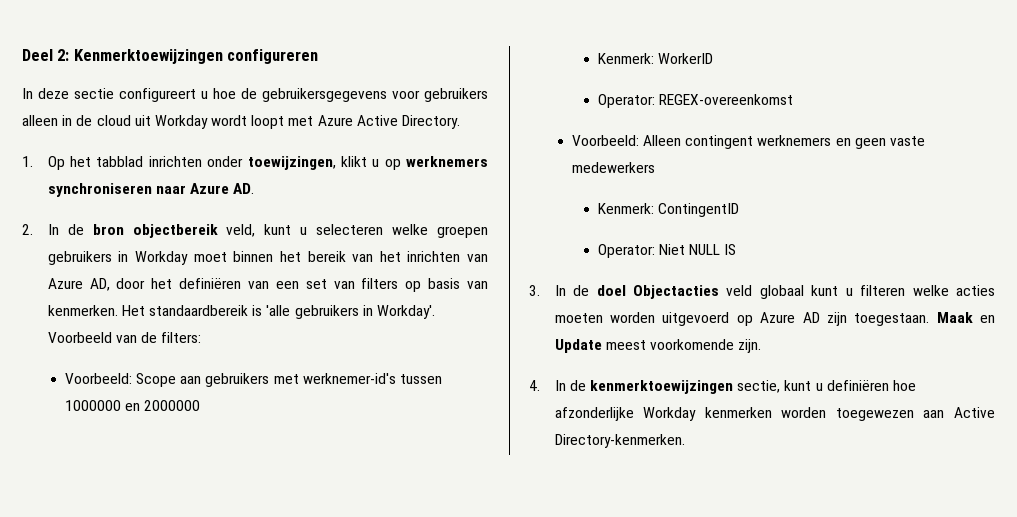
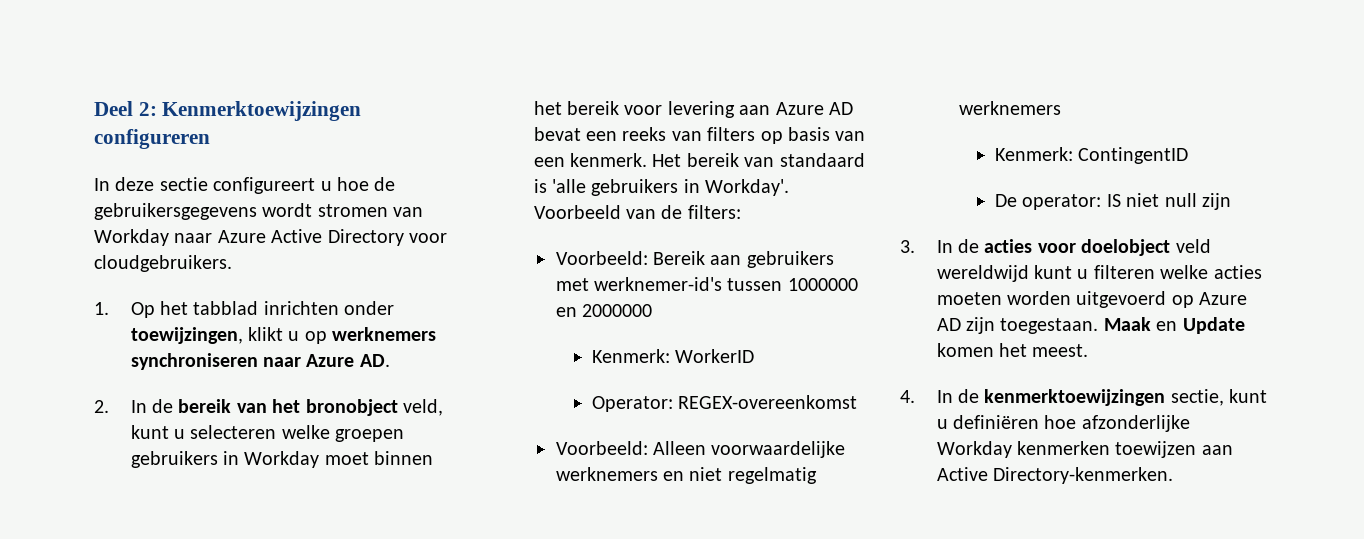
- In deze sectie configureert u hoe de gebruikersgegevens voor gebruikers alleen in de cloud uit Workday wordt loopt met Azure Active Directory.
+ In deze sectie configureert u hoe de gebruikersgegevens wordt stromen van Workday naar Azure Active Directory voor cloudgebruikers.
- 2. In de bron objectbereik veld, kunt u selecteren welke groepen gebruikers in Workday moet binnen het bereik van het inrichten van Azure AD, door het definiëren van een set van filters op basis van kenmerken. Het standaardbereik is 'alle gebruikers in Workday'.
+ 2. In de bereik van het bronobject veld, kunt u selecteren welke groepen gebruikers in Workday moet binnen het bereik voor levering aan Azure AD bevat een reeks van filters op basis van een kenmerk. Het bereik van standaard is 'alle gebruikers in Workday'.
- Voorbeeld: Scope aan gebruikers met werknemer-id's tussen 1000000 en 2000000
+ Voorbeeld: Bereik aan gebruikers met werknemer-id's tussen 1000000 en 2000000
- Voorbeeld: Alleen contingent werknemers en geen vaste medewerkers
+ Voorbeeld: Alleen voorwaardelijke werknemers en niet regelmatig werknemers
- Operator: Niet NULL IS
- 3. In de doel Objectacties veld globaal kunt u filteren welke acties moeten worden uitgevoerd op Azure AD zijn toegestaan.
+ De operator: IS niet null zijn
+ 3. In de acties voor doelobject veld wereldwijd kunt u filteren welke acties moeten worden uitgevoerd op Azure AD zijn toegestaan.
- Maak en Update meest voorkomende zijn.
+ Maak en Update komen het meest.
- 4. In de kenmerktoewijzingen sectie, kunt u definiëren hoe afzonderlijke Workday kenmerken worden toegewezen aan Active Directory-kenmerken.
+ 4. In de kenmerktoewijzingen sectie, kunt u definiëren hoe afzonderlijke Workday kenmerken toewijzen aan Active Directory-kenmerken.

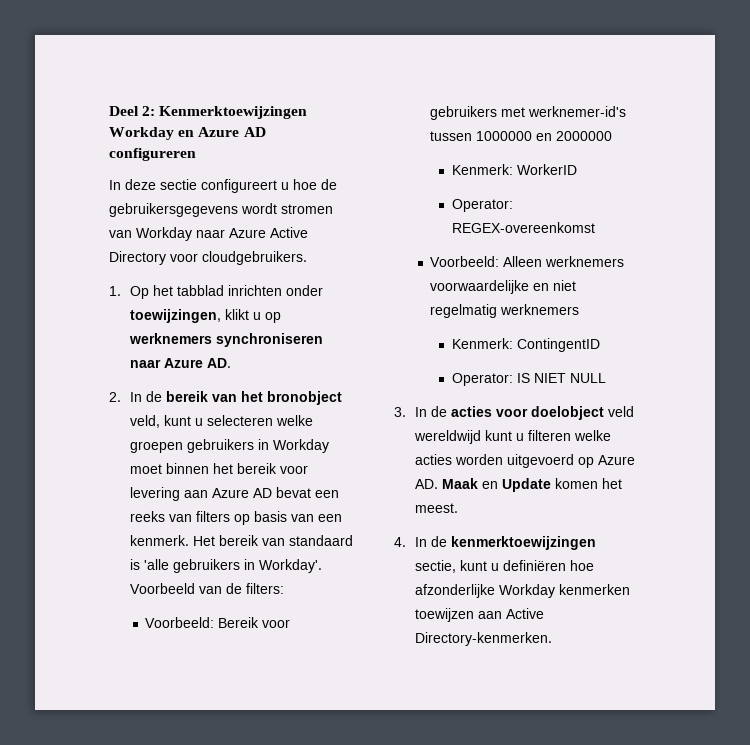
- Deel 2: Kenmerktoewijzingen configureren
+ Deel 2: Kenmerktoewijzingen Workday en Azure AD configureren
- Voorbeeld: Bereik aan gebruikers met werknemer-id's tussen 1000000 en 2000000
+ Voorbeeld: Bereik voor gebruikers met werknemer-id's tussen 1000000 en 2000000
- Voorbeeld: Alleen voorwaardelijke werknemers en niet regelmatig werknemers
+ Voorbeeld: Alleen werknemers voorwaardelijke en niet regelmatig werknemers
- De operator: IS niet null zijn
+ Operator: IS NIET NULL
- 3. In de acties voor doelobject veld wereldwijd kunt u filteren welke acties moeten worden uitgevoerd op Azure AD zijn toegestaan. Maak en Update komen het meest.
+ 3. In de acties voor doelobject veld wereldwijd kunt u filteren welke acties worden uitgevoerd op Azure AD. Maak en Update komen het meest.

